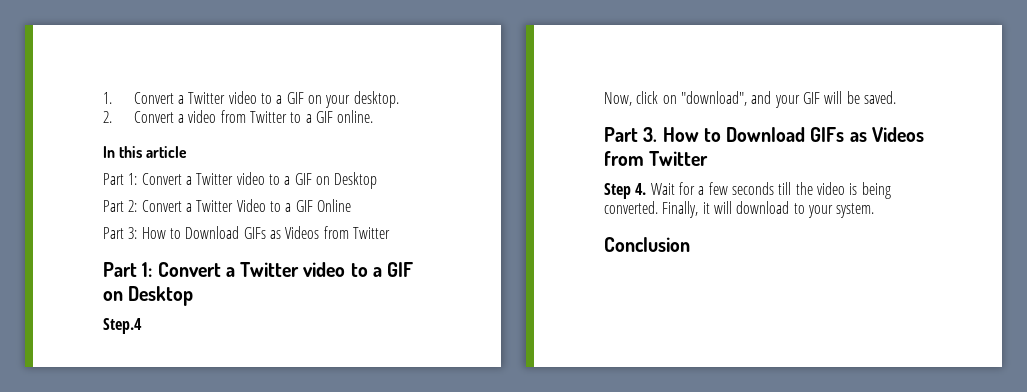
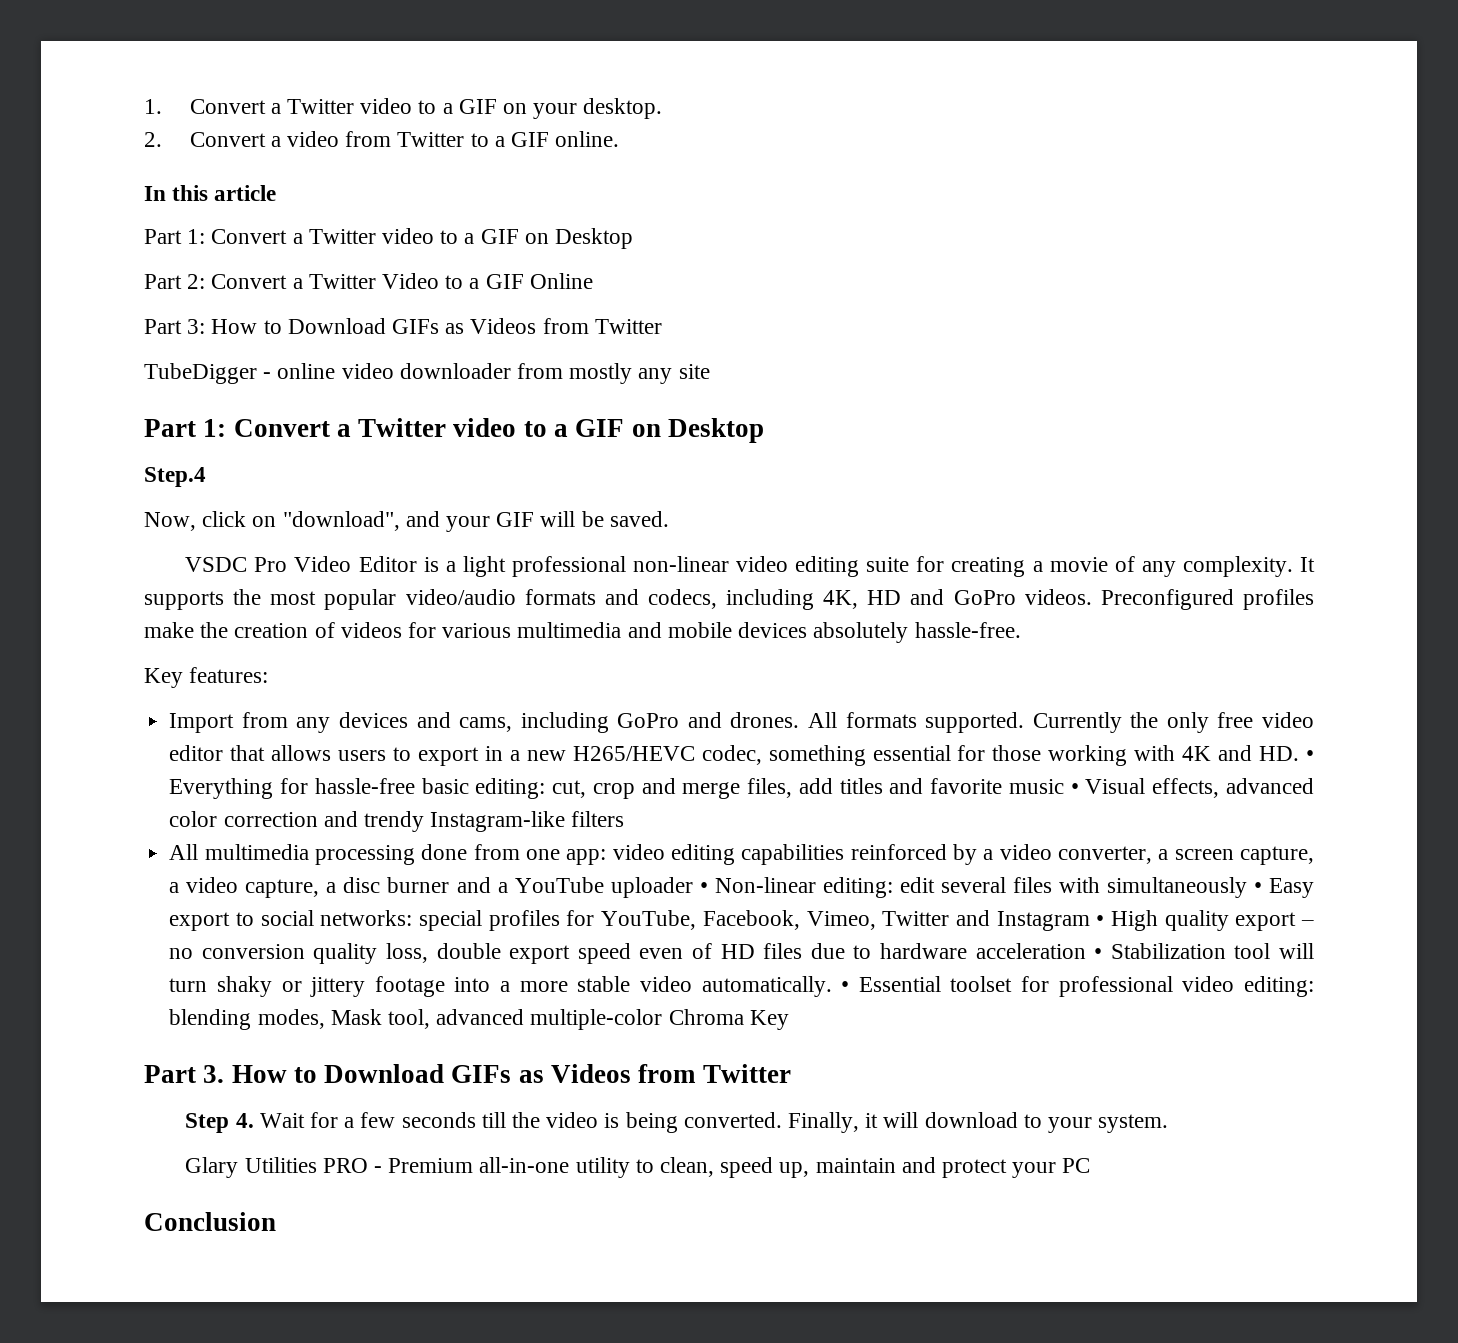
+ TubeDigger - online video downloader from mostly any site
+ VSDC Pro Video Editor is a light professional non-linear video editing suite for creating a movie of any complexity. It supports the most popular video/audio formats and codecs, including 4K, HD and GoPro videos. Preconfigured profiles make the creation of videos for various multimedia and mobile devices absolutely hassle-free.
+ Key features:
+ Import from any devices and cams, including GoPro and drones. All formats supported. Сurrently the only free video editor that allows users to export in a new H265/HEVC codec, something essential for those working with 4K and HD. • Everything for hassle-free basic editing: cut, crop and merge files, add titles and favorite music • Visual effects, advanced color correction and trendy Instagram-like filters
+ All multimedia processing done from one app: video editing capabilities reinforced by a video converter, a screen capture, a video capture, a disc burner and a YouTube uploader • Non-linear editing: edit several files with simultaneously • Easy export to social networks: special profiles for YouTube, Facebook, Vimeo, Twitter and Instagram • High quality export – no conversion quality loss, double export speed even of HD files due to hardware acceleration • Stabilization tool will turn shaky or jittery footage into a more stable video automatically. • Essential toolset for professional video editing: blending modes, Mask tool, advanced multiple-color Chroma Key
+ Glary Utilities PRO - Premium all-in-one utility to clean, speed up, maintain and protect your PC

